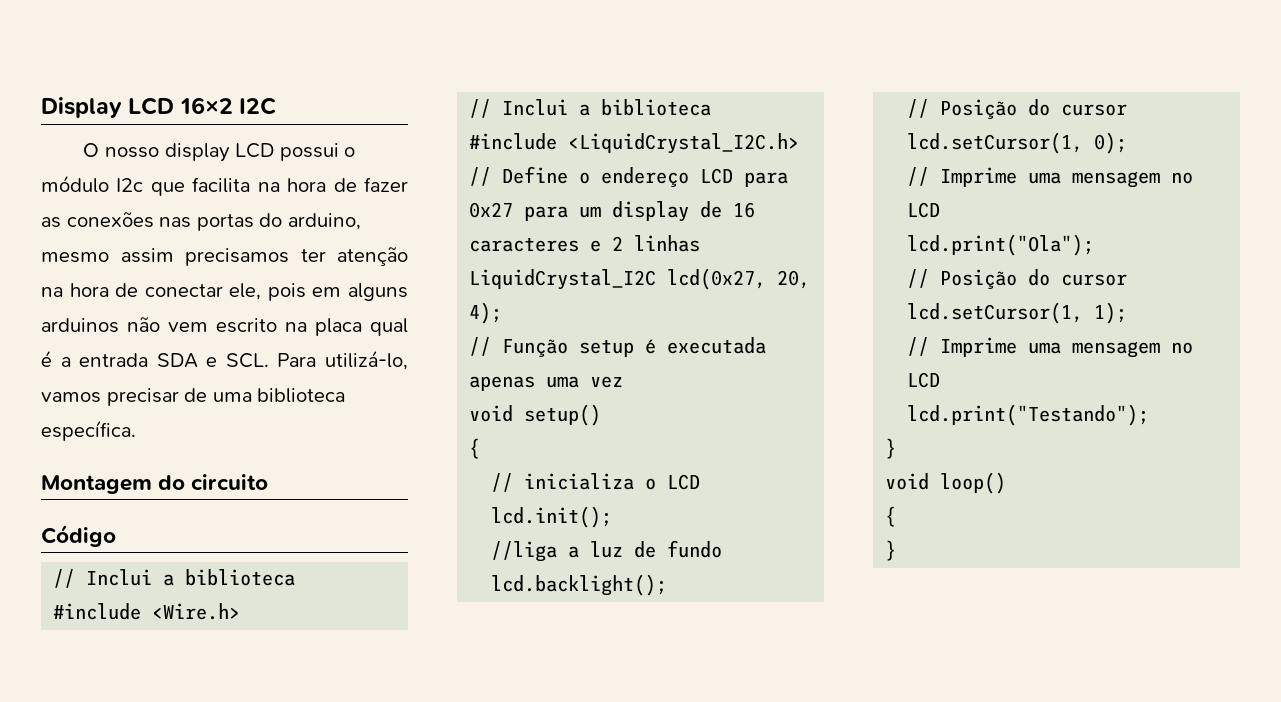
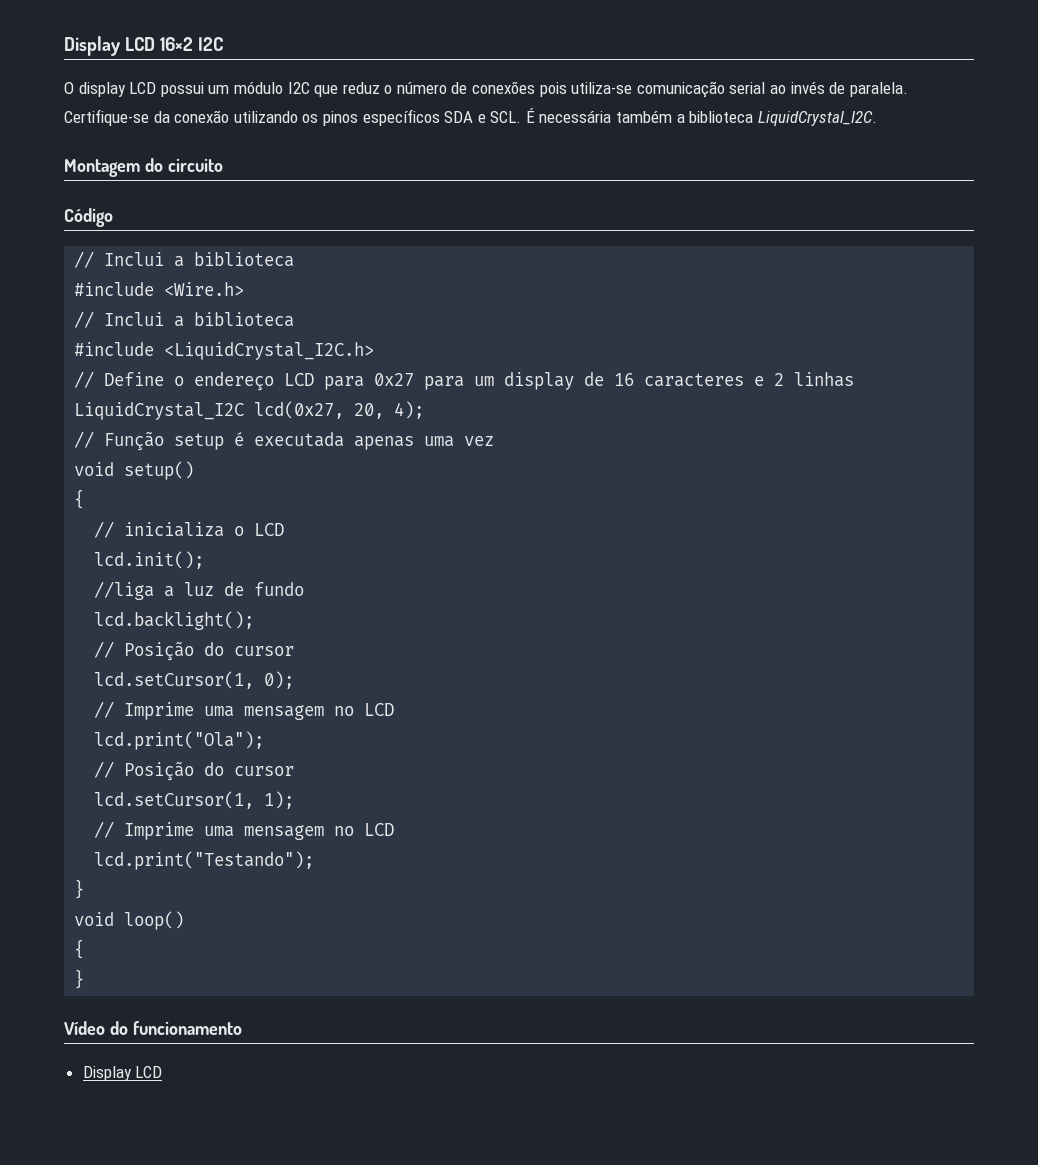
- O nosso display LCD possui o módulo I2c que facilita na hora de fazer as conexões nas portas do arduino, mesmo assim precisamos ter atenção na hora de conectar ele, pois em alguns arduinos não vem escrito na placa qual é a entrada SDA e SCL. Para utilizá-lo, vamos precisar de uma biblioteca específica.
+ O display LCD possui um módulo I2C que reduz o número de conexões pois utiliza-se comunicação serial ao invés de paralela. Certifique-se da conexão utilizando os pinos específicos SDA e SCL. É necessária também a biblioteca LiquidCrystal_I2C.
+ Vídeo do funcionamento
+ Display LCD

